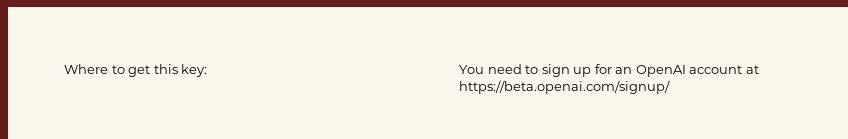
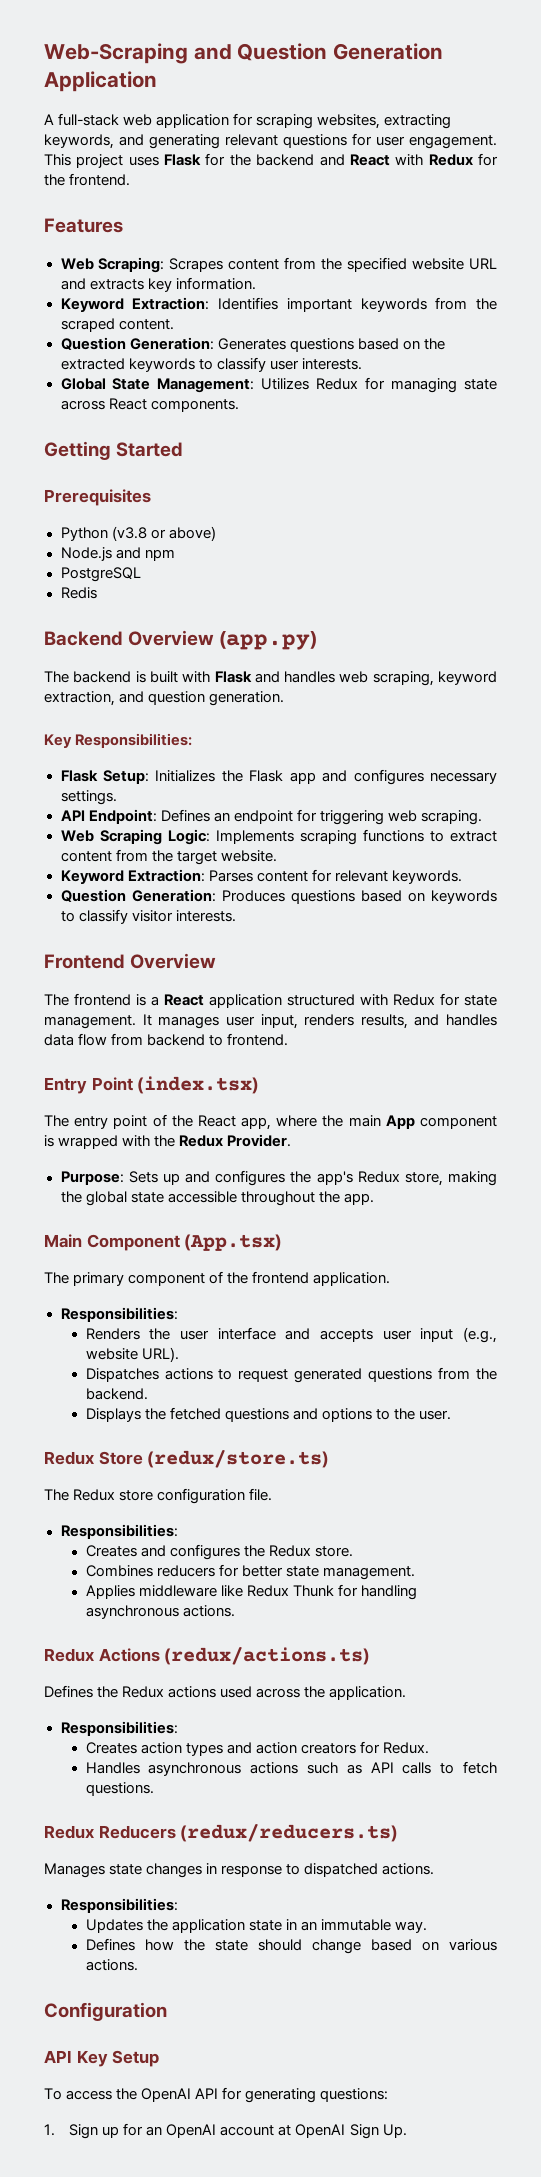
- Where to get this key:
- You need to sign up for an OpenAI account at https://beta.openai.com/signup/
+ Web-Scraping and Question Generation Application
+ A full-stack web application for scraping websites, extracting keywords, and generating relevant questions for user engagement. This project uses Flask for the backend and React with Redux for the frontend.
+ Features
+ Web Scraping: Scrapes content from the specified website URL and extracts key information.
+ Keyword Extraction: Identifies important keywords from the scraped content.
+ Question Generation: Generates questions based on the extracted keywords to classify user interests.
+ Global State Management: Utilizes Redux for managing state across React components.
+ Getting Started
+ Prerequisites
+ Python (v3.8 or above)
+ Node.js and npm
+ PostgreSQL
+ Redis
+ Backend Overview (app.py)
+ The backend is built with Flask and handles web scraping, keyword extraction, and question generation.
+ Key Responsibilities:
+ Flask Setup: Initializes the Flask app and configures necessary settings.
+ API Endpoint: Defines an endpoint for triggering web scraping.
+ Web Scraping Logic: Implements scraping functions to extract content from the target website.
+ Keyword Extraction: Parses content for relevant keywords.
+ Question Generation: Produces questions based on keywords to classify visitor interests.
+ Frontend Overview
+ The frontend is a React application structured with Redux for state management. It manages user input, renders results, and handles data flow from backend to frontend.
+ Entry Point (index.tsx)
+ The entry point of the React app, where the main App component is wrapped with the Redux Provider.
+ Purpose: Sets up and configures the app's Redux store, making the global state accessible throughout the app.
+ Main Component (App.tsx)
+ The primary component of the frontend application.
+ Responsibilities:
+ Renders the user interface and accepts user input (e.g., website URL).
+ Dispatches actions to request generated questions from the backend.
+ Displays the fetched questions and options to the user.
+ Redux Store (redux/store.ts)
+ The Redux store configuration file.
+ Responsibilities:
+ Creates and configures the Redux store.
+ Combines reducers for better state management.
+ Applies middleware like Redux Thunk for handling asynchronous actions.
+ Redux Actions (redux/actions.ts)
+ Defines the Redux actions used across the application.
+ Responsibilities:
+ Creates action types and action creators for Redux.
+ Handles asynchronous actions such as API calls to fetch questions.
+ Redux Reducers (redux/reducers.ts)
+ Manages state changes in response to dispatched actions.
+ Responsibilities:
+ Updates the application state in an immutable way.
+ Defines how the state should change based on various actions.
+ Configuration
+ API Key Setup
+ To access the OpenAI API for generating questions:
+ 1. Sign up for an OpenAI account at OpenAI Sign Up.

